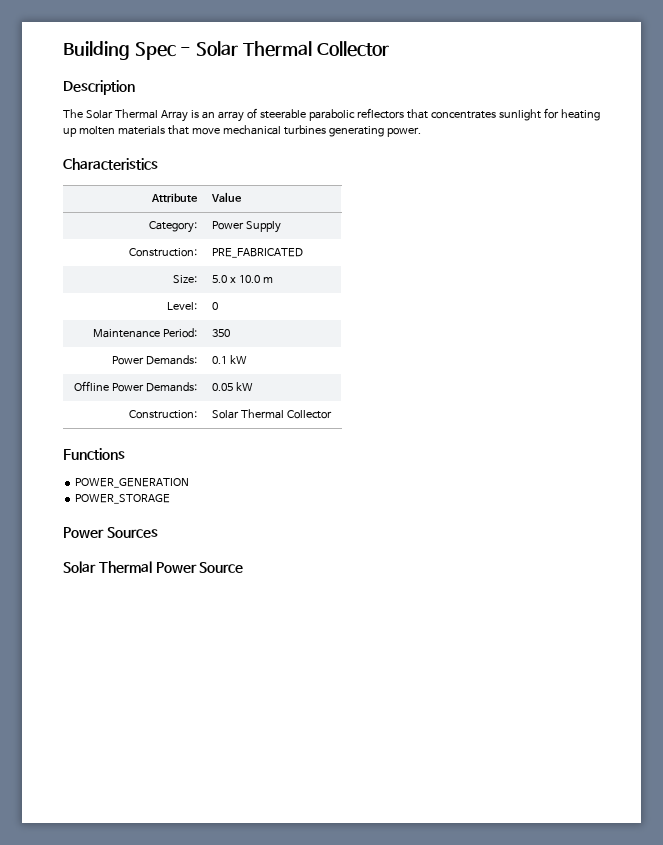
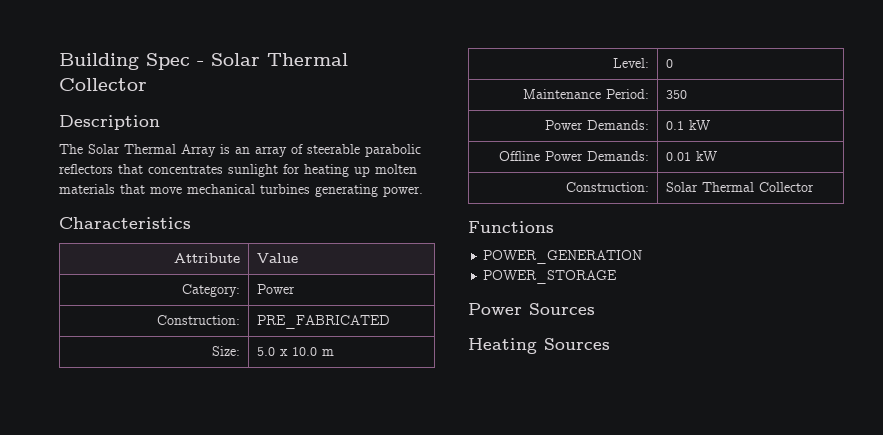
- Category: | Power Supply
+ Category: | Power
- Offline Power Demands: | 0.05 kW
+ Offline Power Demands: | 0.01 kW
- Solar Thermal Power Source
+ Heating Sources

